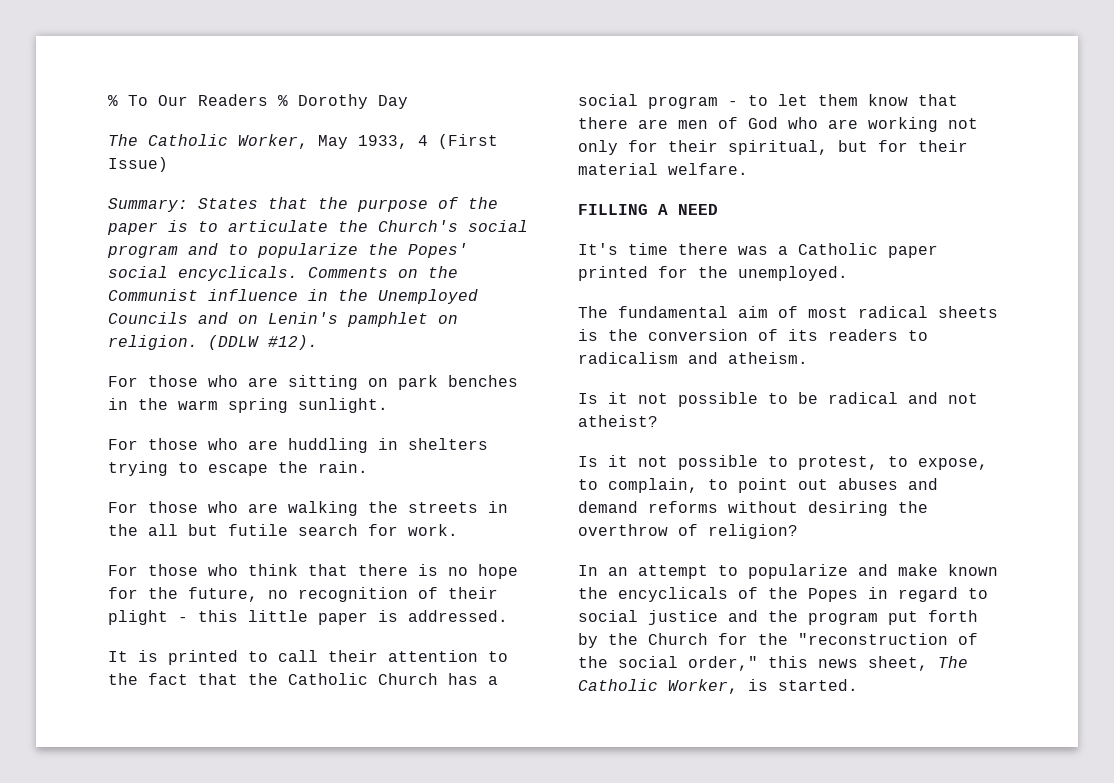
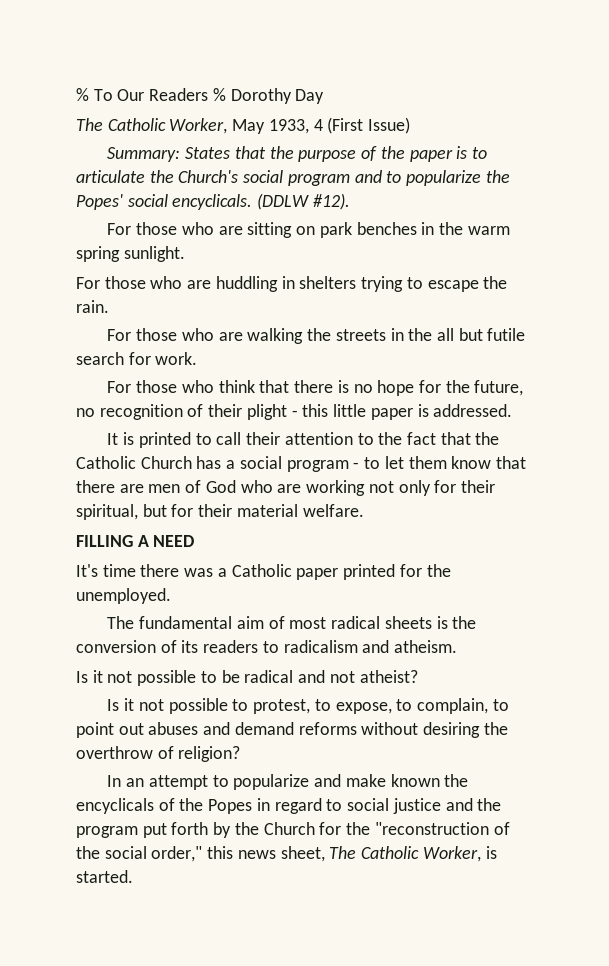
- Comments on the Communist influence in the Unemployed Councils and on Lenin's pamphlet on religion.

